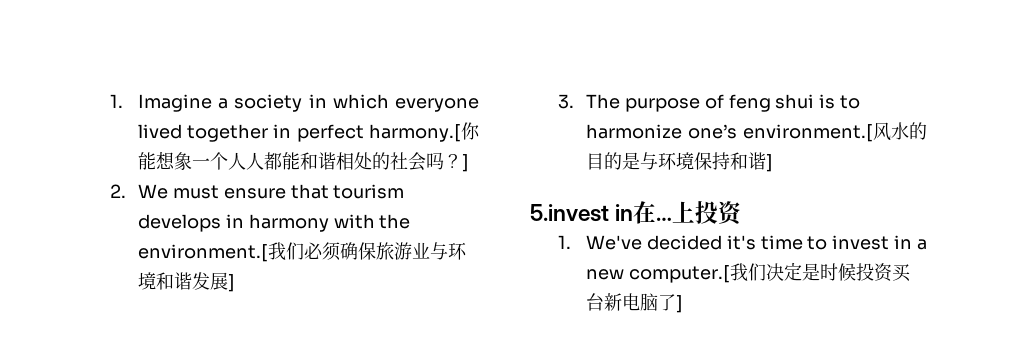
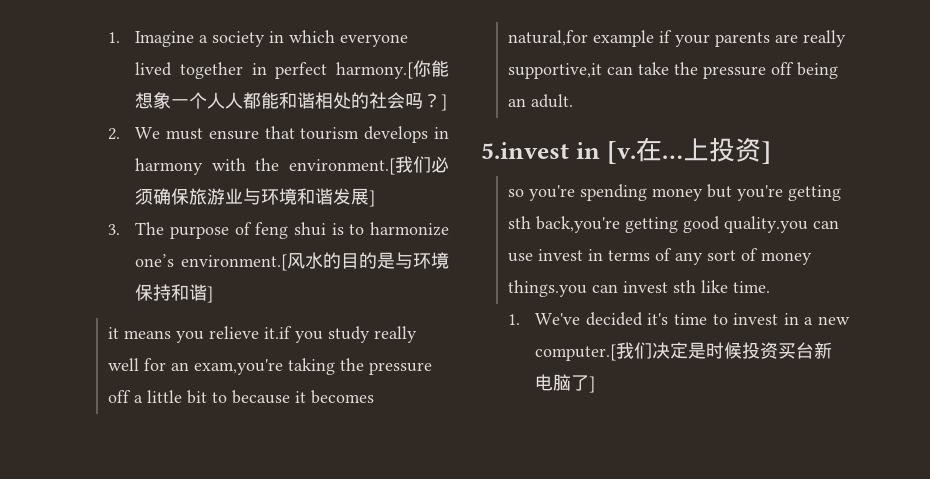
+ it means you relieve it.if you study really well for an exam,you're taking the pressure off a little bit to because it becomes natural,for example if your parents are really supportive,it can take the pressure off being an adult.
- 5.invest in在…
+ 5.invest in [v.在…
- 上投资
+ 上投资]
+ so you're spending money but you're getting sth back,you're getting good quality.you can use invest in terms of any sort of money things.you can invest sth like time.

